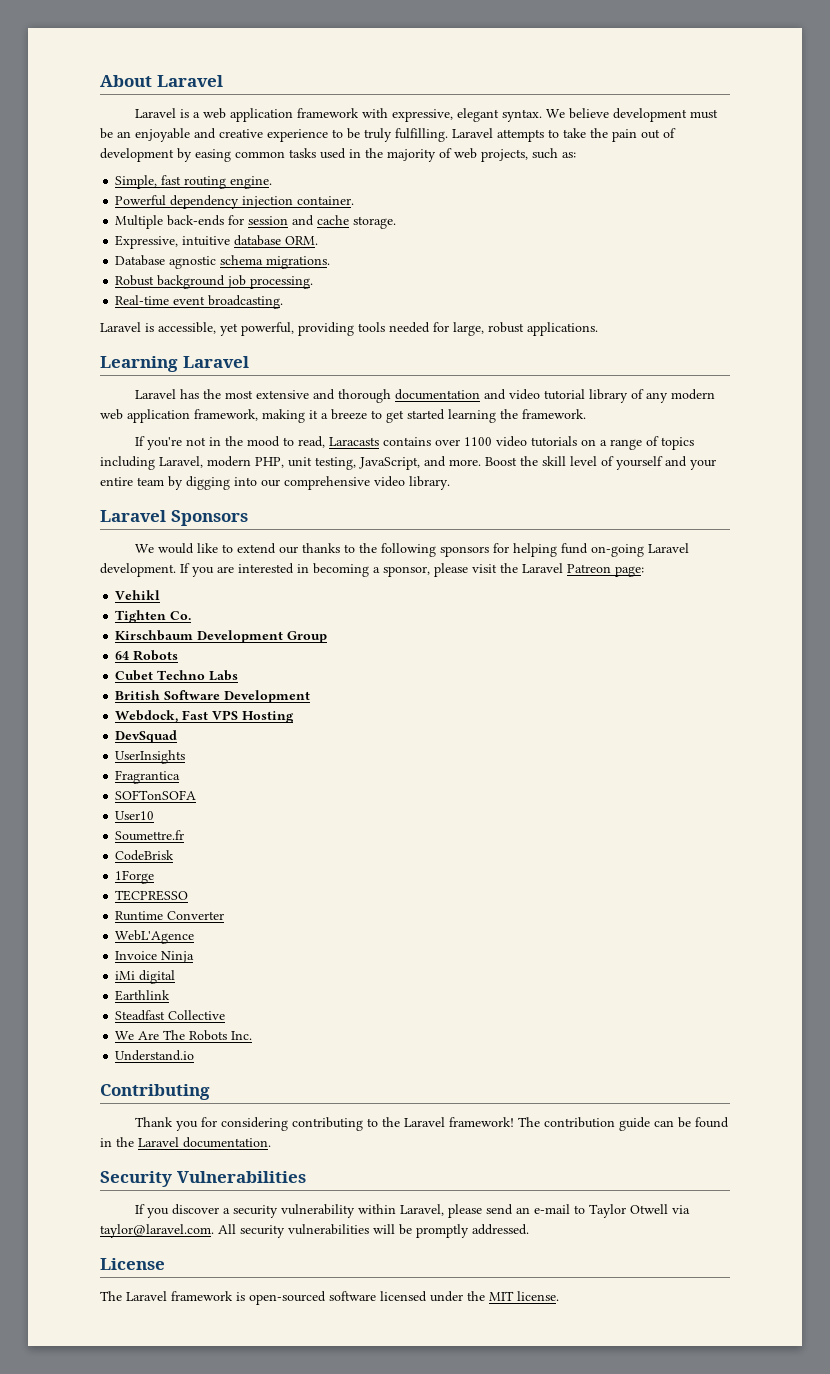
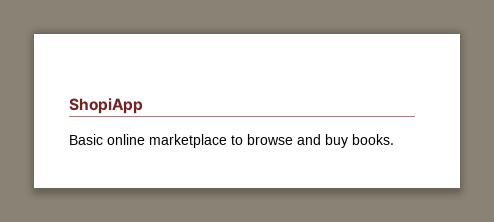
- About Laravel
- Laravel is a web application framework with expressive, elegant syntax. We believe development must be an enjoyable and creative experience to be truly fulfilling. Laravel attempts to take the pain out of development by easing common tasks used in the majority of web projects, such as:
- Simple, fast routing engine.
- Powerful dependency injection container.
- Multiple back-ends for session and cache storage.
- Expressive, intuitive database ORM.
- Database agnostic schema migrations.
- Robust background job processing.
- Real-time event broadcasting.
- Laravel is accessible, yet powerful, providing tools needed for large, robust applications.
- Learning Laravel
- Laravel has the most extensive and thorough documentation and video tutorial library of any modern web application framework, making it a breeze to get started learning the framework.
- If you're not in the mood to read, Laracasts contains over 1100 video tutorials on a range of topics including Laravel, modern PHP, unit testing, JavaScript, and more. Boost the skill level of yourself and your entire team by digging into our comprehensive video library.
- Laravel Sponsors
- We would like to extend our thanks to the following sponsors for helping fund on-going Laravel development. If you are interested in becoming a sponsor, please visit the Laravel Patreon page:
- Vehikl
- Tighten Co.
- Kirschbaum Development Group
- 64 Robots
- Cubet Techno Labs
- British Software Development
- Webdock, Fast VPS Hosting
- DevSquad
- UserInsights
- Fragrantica
- SOFTonSOFA
- User10
- Soumettre.fr
- CodeBrisk
- 1Forge
- TECPRESSO
- Runtime Converter
- WebL'Agence
- Invoice Ninja
- iMi digital
- Earthlink
- Steadfast Collective
- We Are The Robots Inc.
- Understand.io
- Contributing
- Thank you for considering contributing to the Laravel framework! The contribution guide can be found in the Laravel documentation.
- Security Vulnerabilities
- If you discover a security vulnerability within Laravel, please send an e-mail to Taylor Otwell via taylor@laravel.com. All security vulnerabilities will be promptly addressed.
- License
- The Laravel framework is open-sourced software licensed under the MIT license.
+ ShopiApp
+ Basic online marketplace to browse and buy books.

